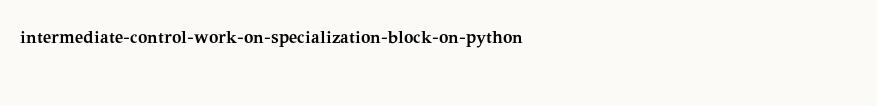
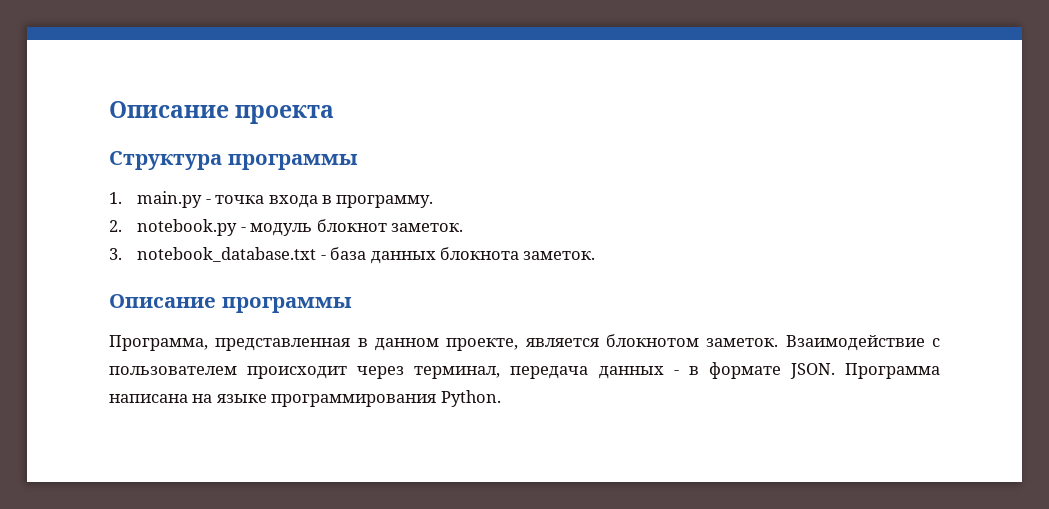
- intermediate-control-work-on-specialization-block-on-python
+ Описание проекта
+ Структура программы
+ 1. main.py - точка входа в программу.
+ 2. notebook.py - модуль блокнот заметок.
+ 3. notebook_database.txt - база данных блокнота заметок.
+ Описание программы
+ Программа, представленная в данном проекте, является блокнотом заметок. Взаимодействие с пользователем происходит через терминал, передача данных - в формате JSON. Программа написана на языке программирования Python.

